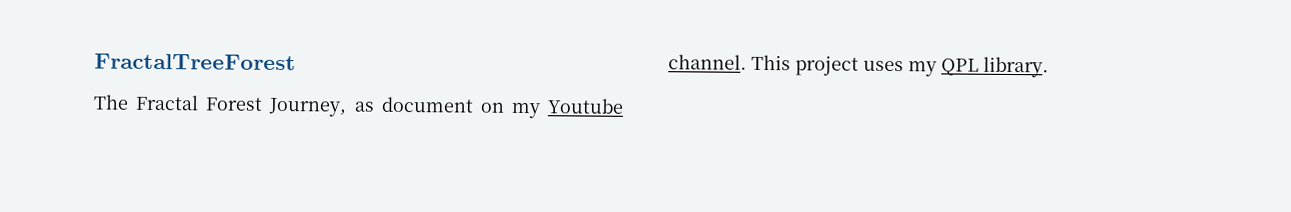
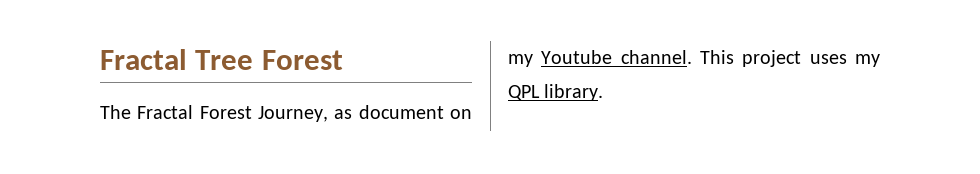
- FractalTreeForest
+ Fractal Tree Forest

